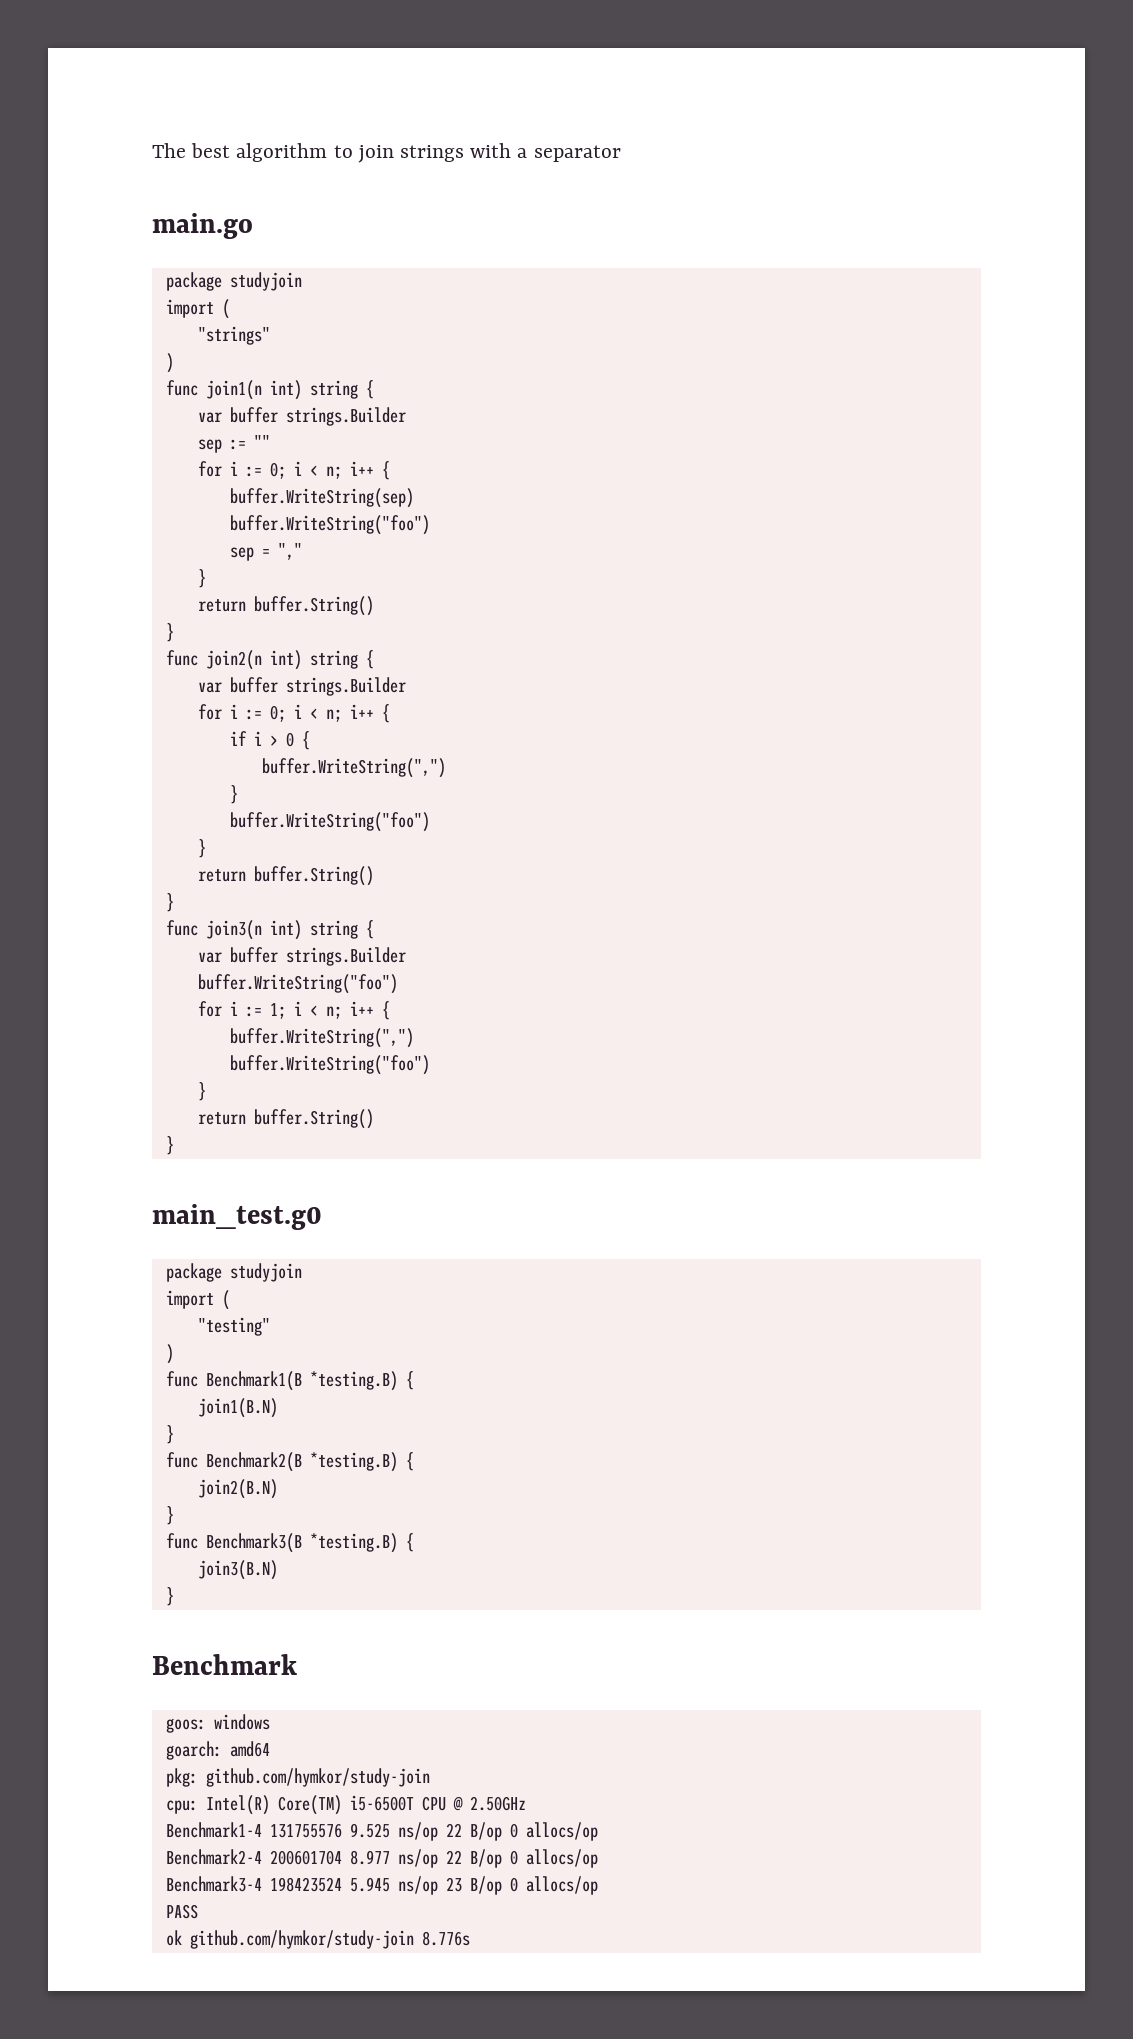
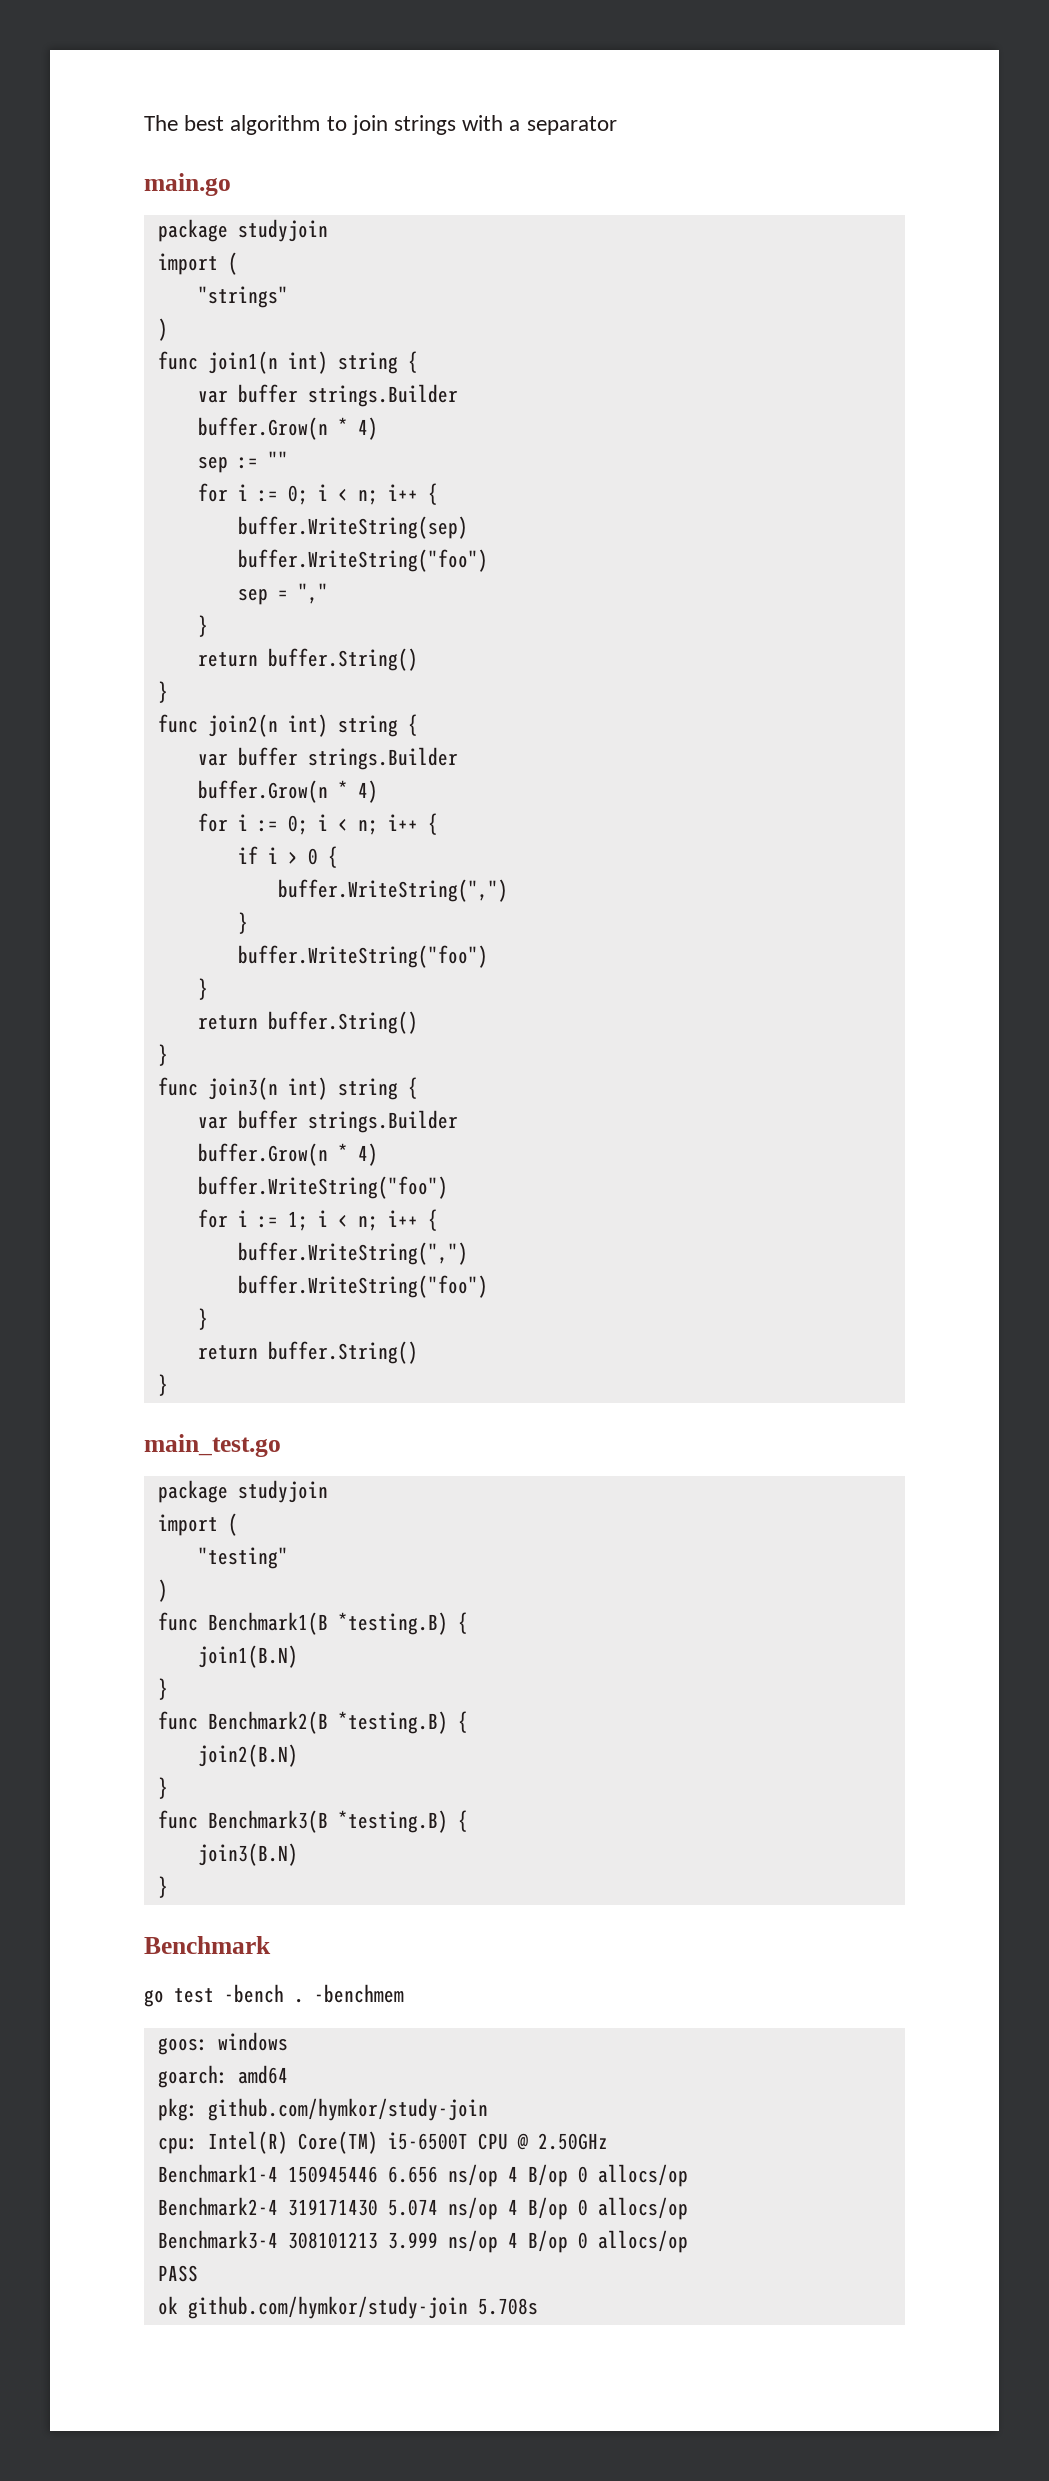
  func join1(n int) string {
  var buffer strings.Builder
+ buffer.Grow(n * 4)
  func join2(n int) string {
  var buffer strings.Builder
+ buffer.Grow(n * 4)
  func join3(n int) string {
  var buffer strings.Builder
+ buffer.Grow(n * 4)
- main_test.g0
+ main_test.go
+ go test -bench . -benchmem
- Benchmark1-4 131755576 9.525 ns/op 22 B/op 0 allocs/op
+ Benchmark1-4 150945446 6.656 ns/op 4 B/op 0 allocs/op
- Benchmark2-4 200601704 8.977 ns/op 22 B/op 0 allocs/op
+ Benchmark2-4 319171430 5.074 ns/op 4 B/op 0 allocs/op
- Benchmark3-4 198423524 5.945 ns/op 23 B/op 0 allocs/op
+ Benchmark3-4 308101213 3.999 ns/op 4 B/op 0 allocs/op
- ok github.com/hymkor/study-join 8.776s
+ ok github.com/hymkor/study-join 5.708s

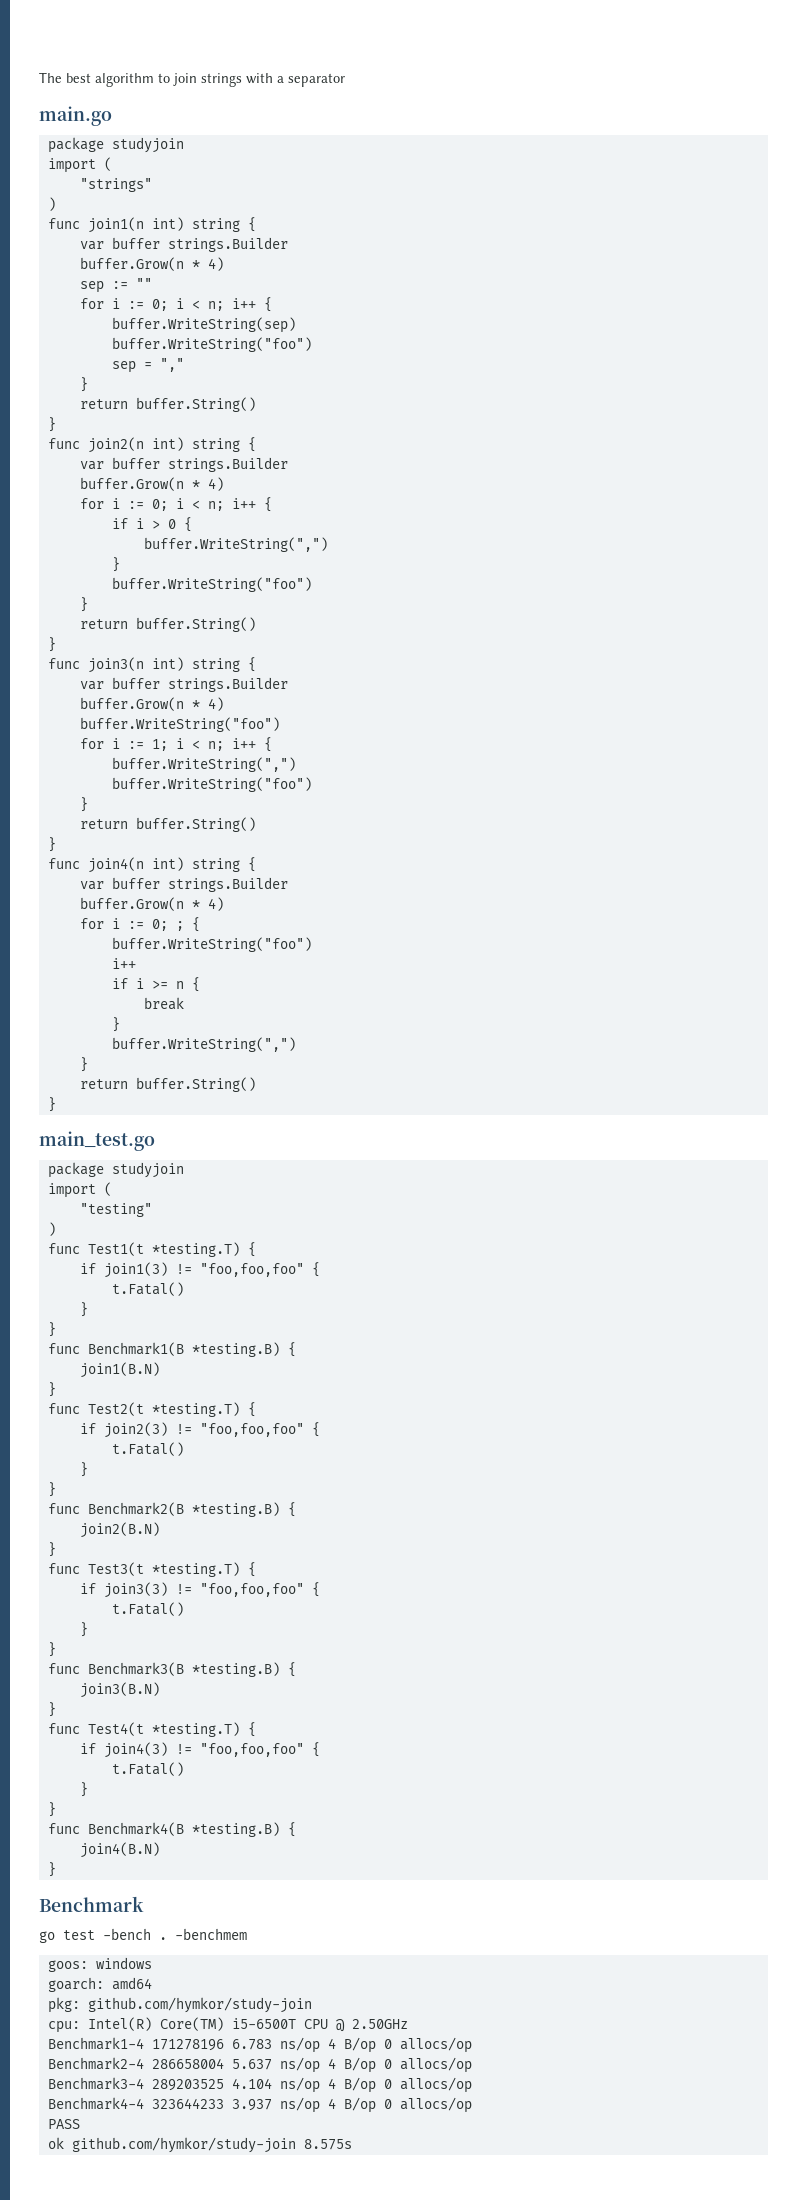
+ func join4(n int) string {
+ var buffer strings.Builder
+ buffer.Grow(n * 4)
+ for i := 0; ; {
+ buffer.WriteString("foo")
+ i++
+ if i >= n {
+ break
+ }
+ buffer.WriteString(",")
+ }
+ return buffer.String()
+ }
+ func Test1(t *testing.T) {
+ if join1(3) != "foo,foo,foo" {
+ t.Fatal()
+ }
+ }
+ func Test2(t *testing.T) {
+ if join2(3) != "foo,foo,foo" {
+ t.Fatal()
+ }
+ }
+ func Test3(t *testing.T) {
+ if join3(3) != "foo,foo,foo" {
+ t.Fatal()
+ }
+ }
+ func Test4(t *testing.T) {
+ if join4(3) != "foo,foo,foo" {
+ t.Fatal()
+ }
+ }
+ func Benchmark4(B *testing.B) {
+ join4(B.N)
+ }
- Benchmark1-4 150945446 6.656 ns/op 4 B/op 0 allocs/op
+ Benchmark1-4 171278196 6.783 ns/op 4 B/op 0 allocs/op
- Benchmark2-4 319171430 5.074 ns/op 4 B/op 0 allocs/op
+ Benchmark2-4 286658004 5.637 ns/op 4 B/op 0 allocs/op
- Benchmark3-4 308101213 3.999 ns/op 4 B/op 0 allocs/op
+ Benchmark3-4 289203525 4.104 ns/op 4 B/op 0 allocs/op
+ Benchmark4-4 323644233 3.937 ns/op 4 B/op 0 allocs/op
- ok github.com/hymkor/study-join 5.708s
+ ok github.com/hymkor/study-join 8.575s

